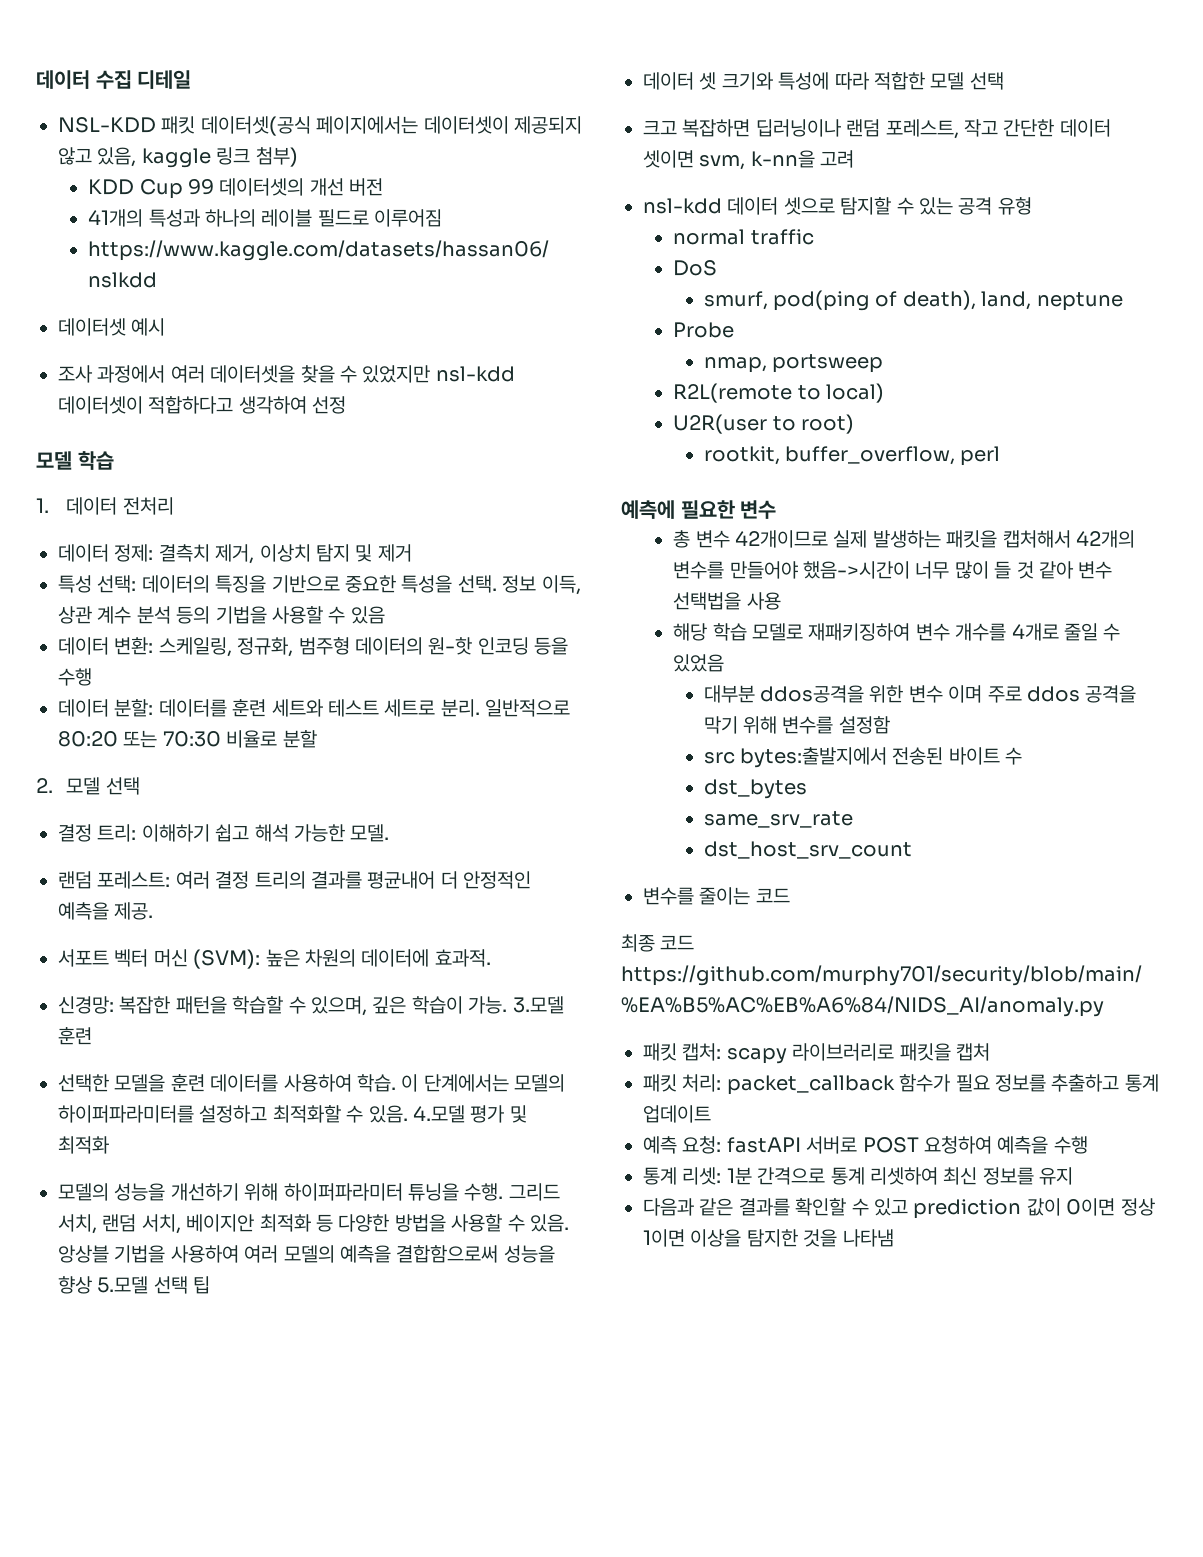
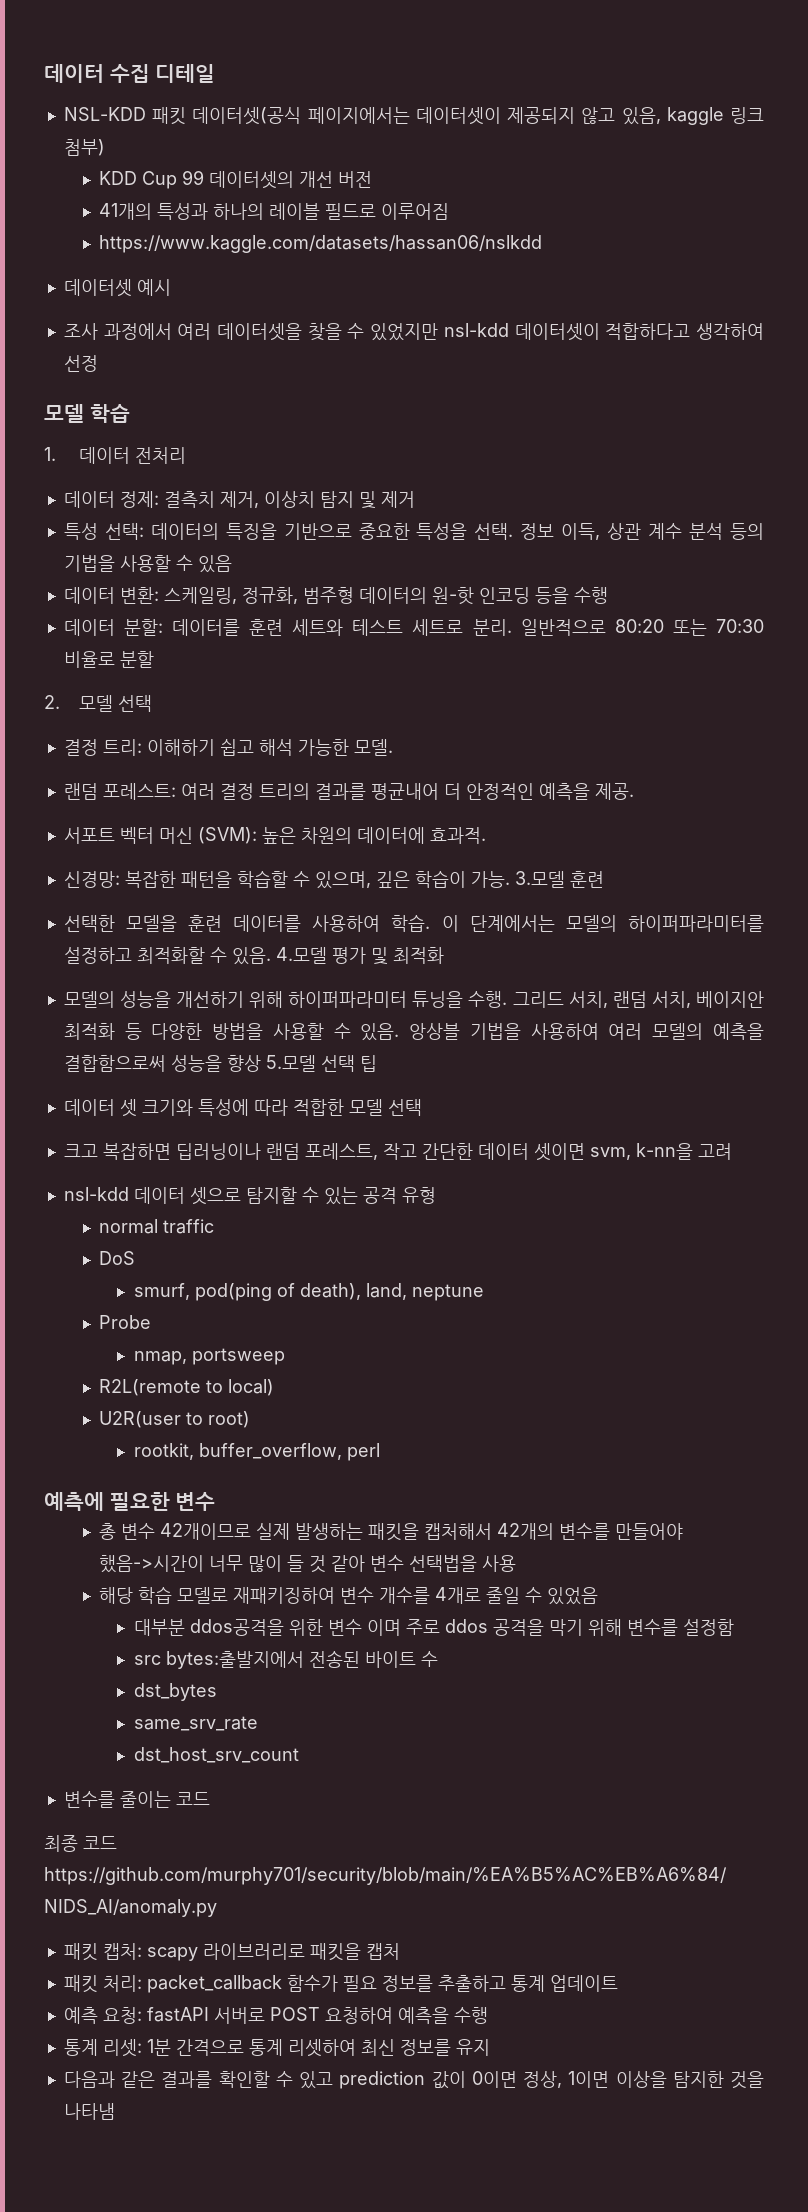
- 다음과 같은 결과를 확인할 수 있고 prediction 값이 0이면 정상 1이면 이상을 탐지한 것을 나타냄
+ 다음과 같은 결과를 확인할 수 있고 prediction 값이 0이면 정상, 1이면 이상을 탐지한 것을 나타냄

